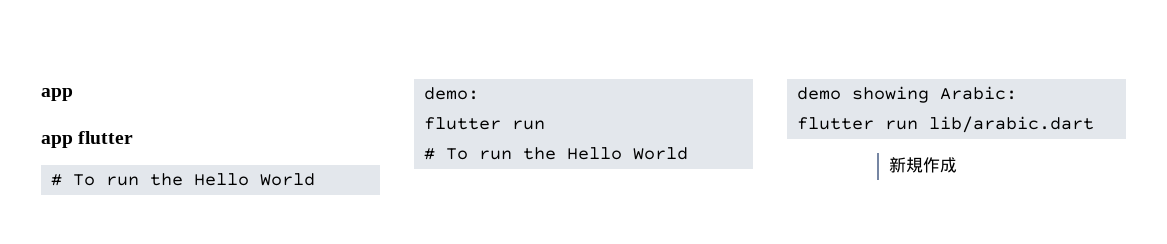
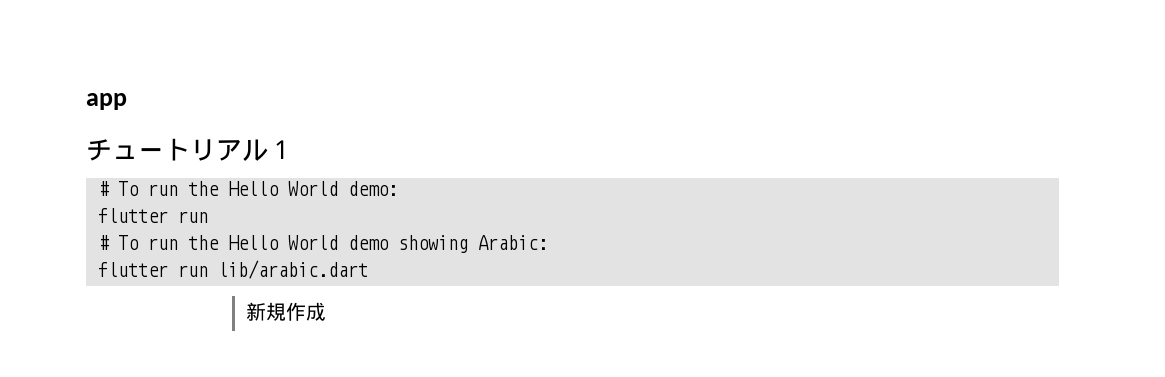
- app flutter
+ チュートリアル１

